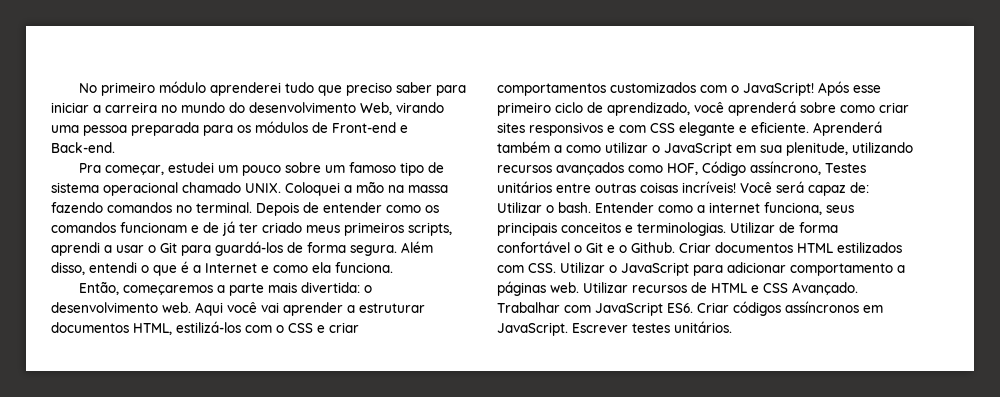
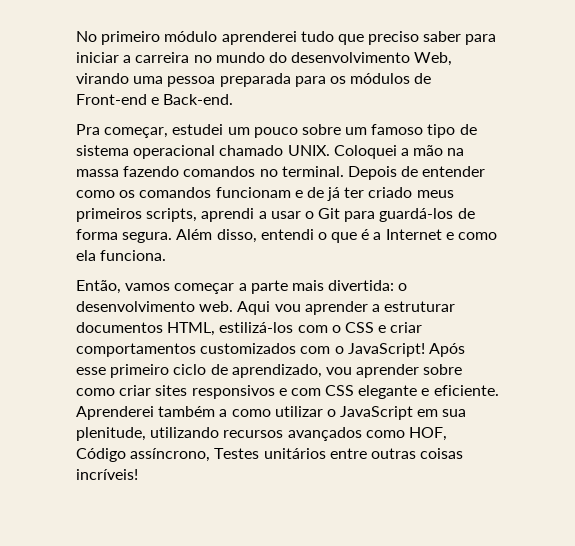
- Então, começaremos a parte mais divertida: o desenvolvimento web.
+ Então, vamos começar a parte mais divertida: o desenvolvimento web.
- Aqui você vai aprender a estruturar documentos HTML, estilizá-los com o CSS e criar comportamentos customizados com o JavaScript!
+ Aqui vou aprender a estruturar documentos HTML, estilizá-los com o CSS e criar comportamentos customizados com o JavaScript!
- Após esse primeiro ciclo de aprendizado, você aprenderá sobre como criar sites responsivos e com CSS elegante e eficiente.
+ Após esse primeiro ciclo de aprendizado, vou aprender sobre como criar sites responsivos e com CSS elegante e eficiente.
- Aprenderá também a como utilizar o JavaScript em sua plenitude, utilizando recursos avançados como HOF, Código assíncrono, Testes unitários entre outras coisas incríveis! Você será capaz de: Utilizar o bash. Entender como a internet funciona, seus principais conceitos e terminologias. Utilizar de forma confortável o Git e o Github. Criar documentos HTML estilizados com CSS. Utilizar o JavaScript para adicionar comportamento a páginas web. Utilizar recursos de HTML e CSS Avançado. Trabalhar com JavaScript ES6. Criar códigos assíncronos em JavaScript. Escrever testes unitários.
+ Aprenderei também a como utilizar o JavaScript em sua plenitude, utilizando recursos avançados como HOF, Código assíncrono, Testes unitários entre outras coisas incríveis!

